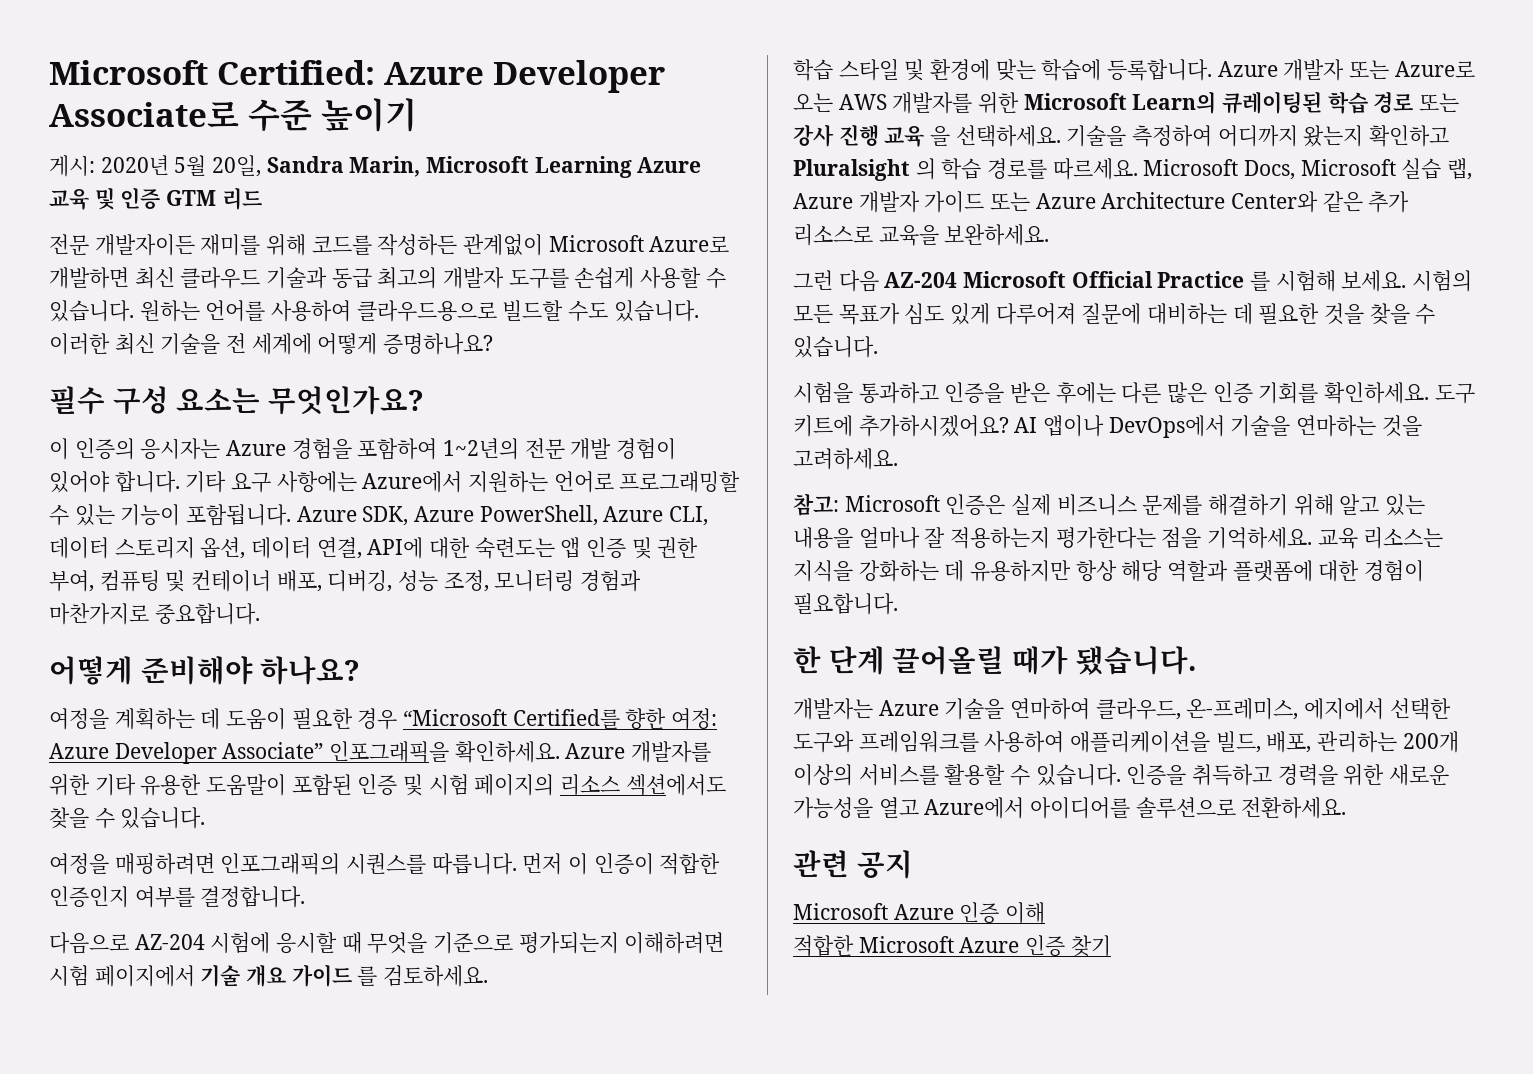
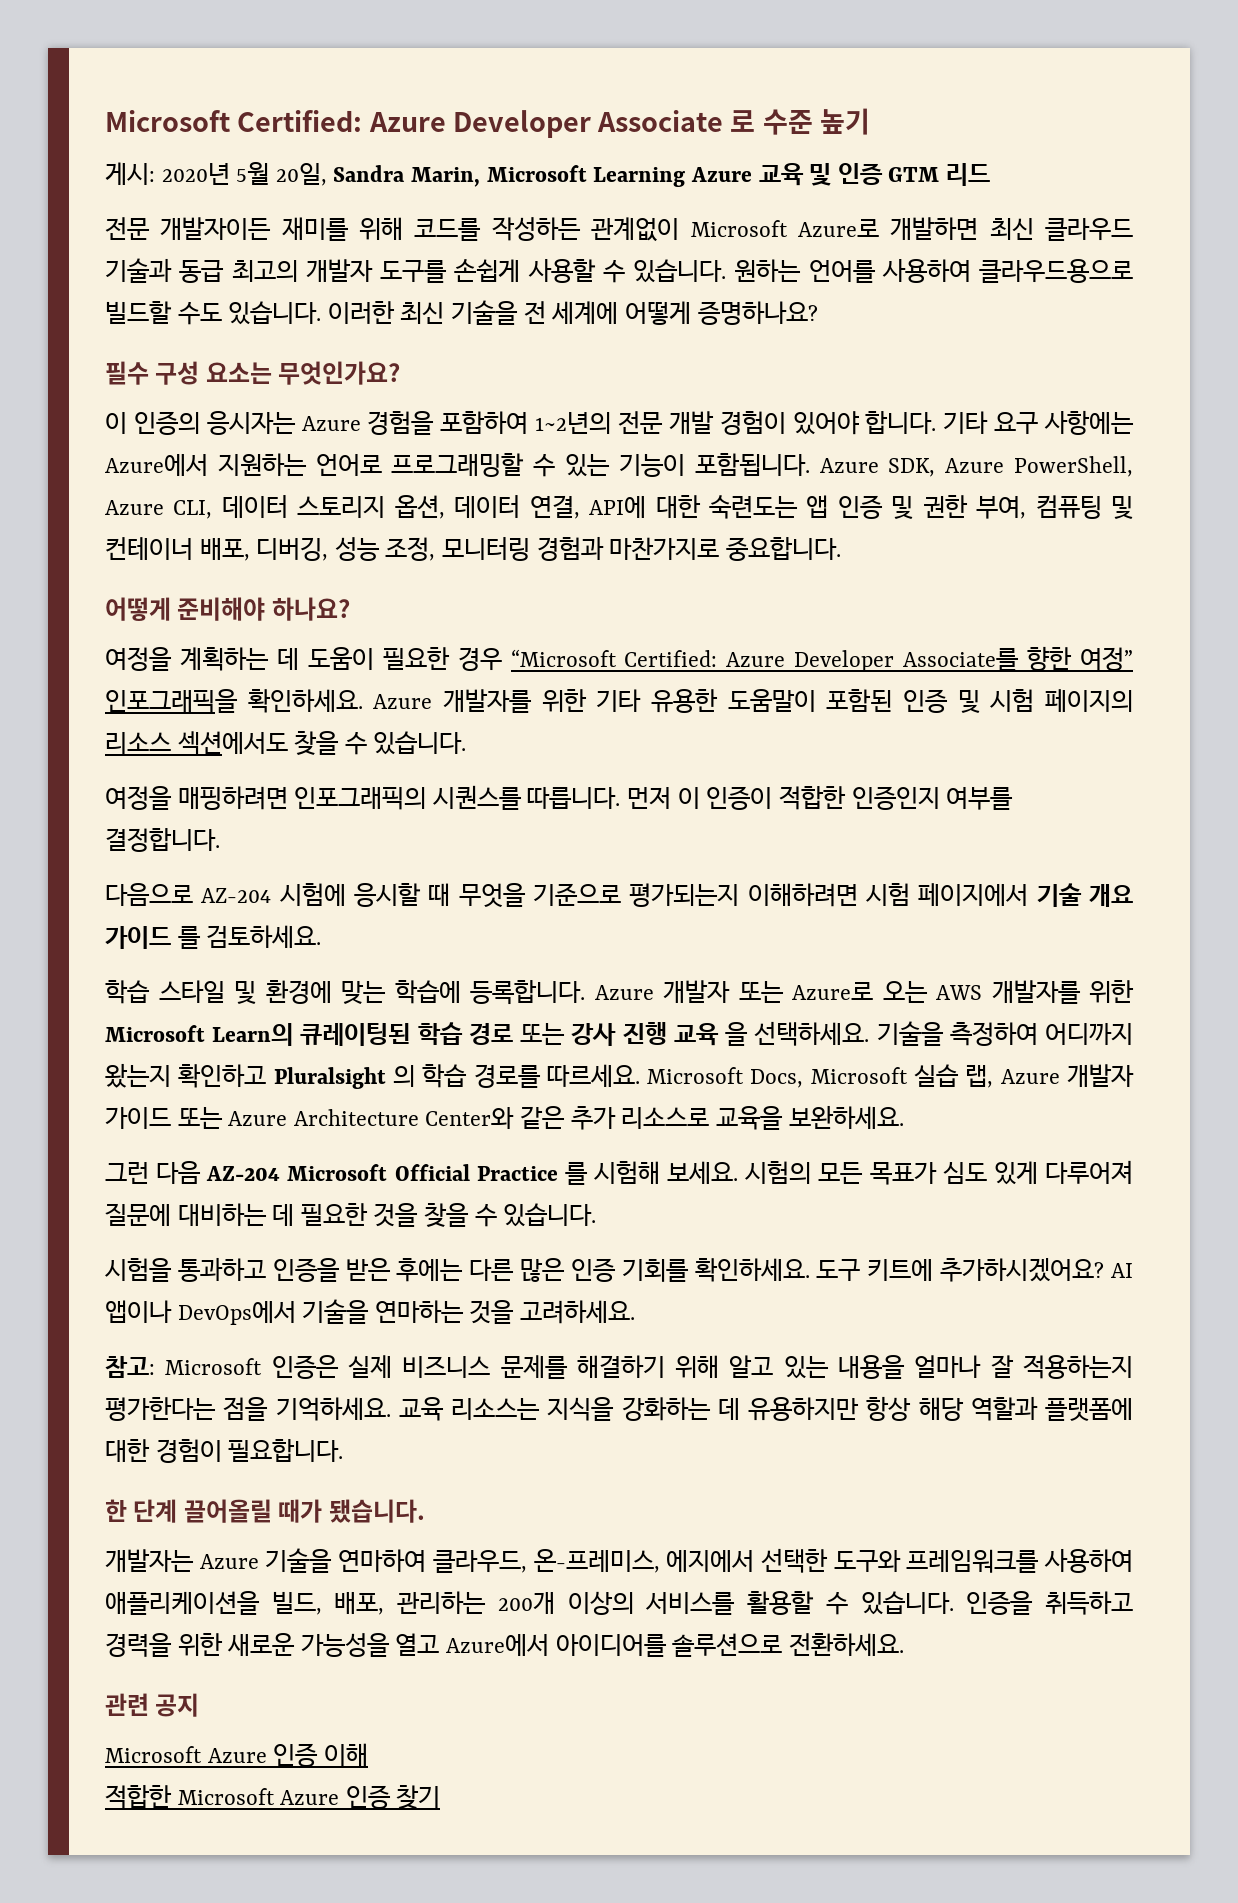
- Microsoft Certified: Azure Developer Associate로 수준 높이기
+ Microsoft Certified: Azure Developer Associate 로 수준 높기
- 여정을 계획하는 데 도움이 필요한 경우 “Microsoft Certified를 향한 여정: Azure Developer Associate” 인포그래픽을 확인하세요.
+ 여정을 계획하는 데 도움이 필요한 경우 “Microsoft Certified: Azure Developer Associate를 향한 여정” 인포그래픽을 확인하세요.

